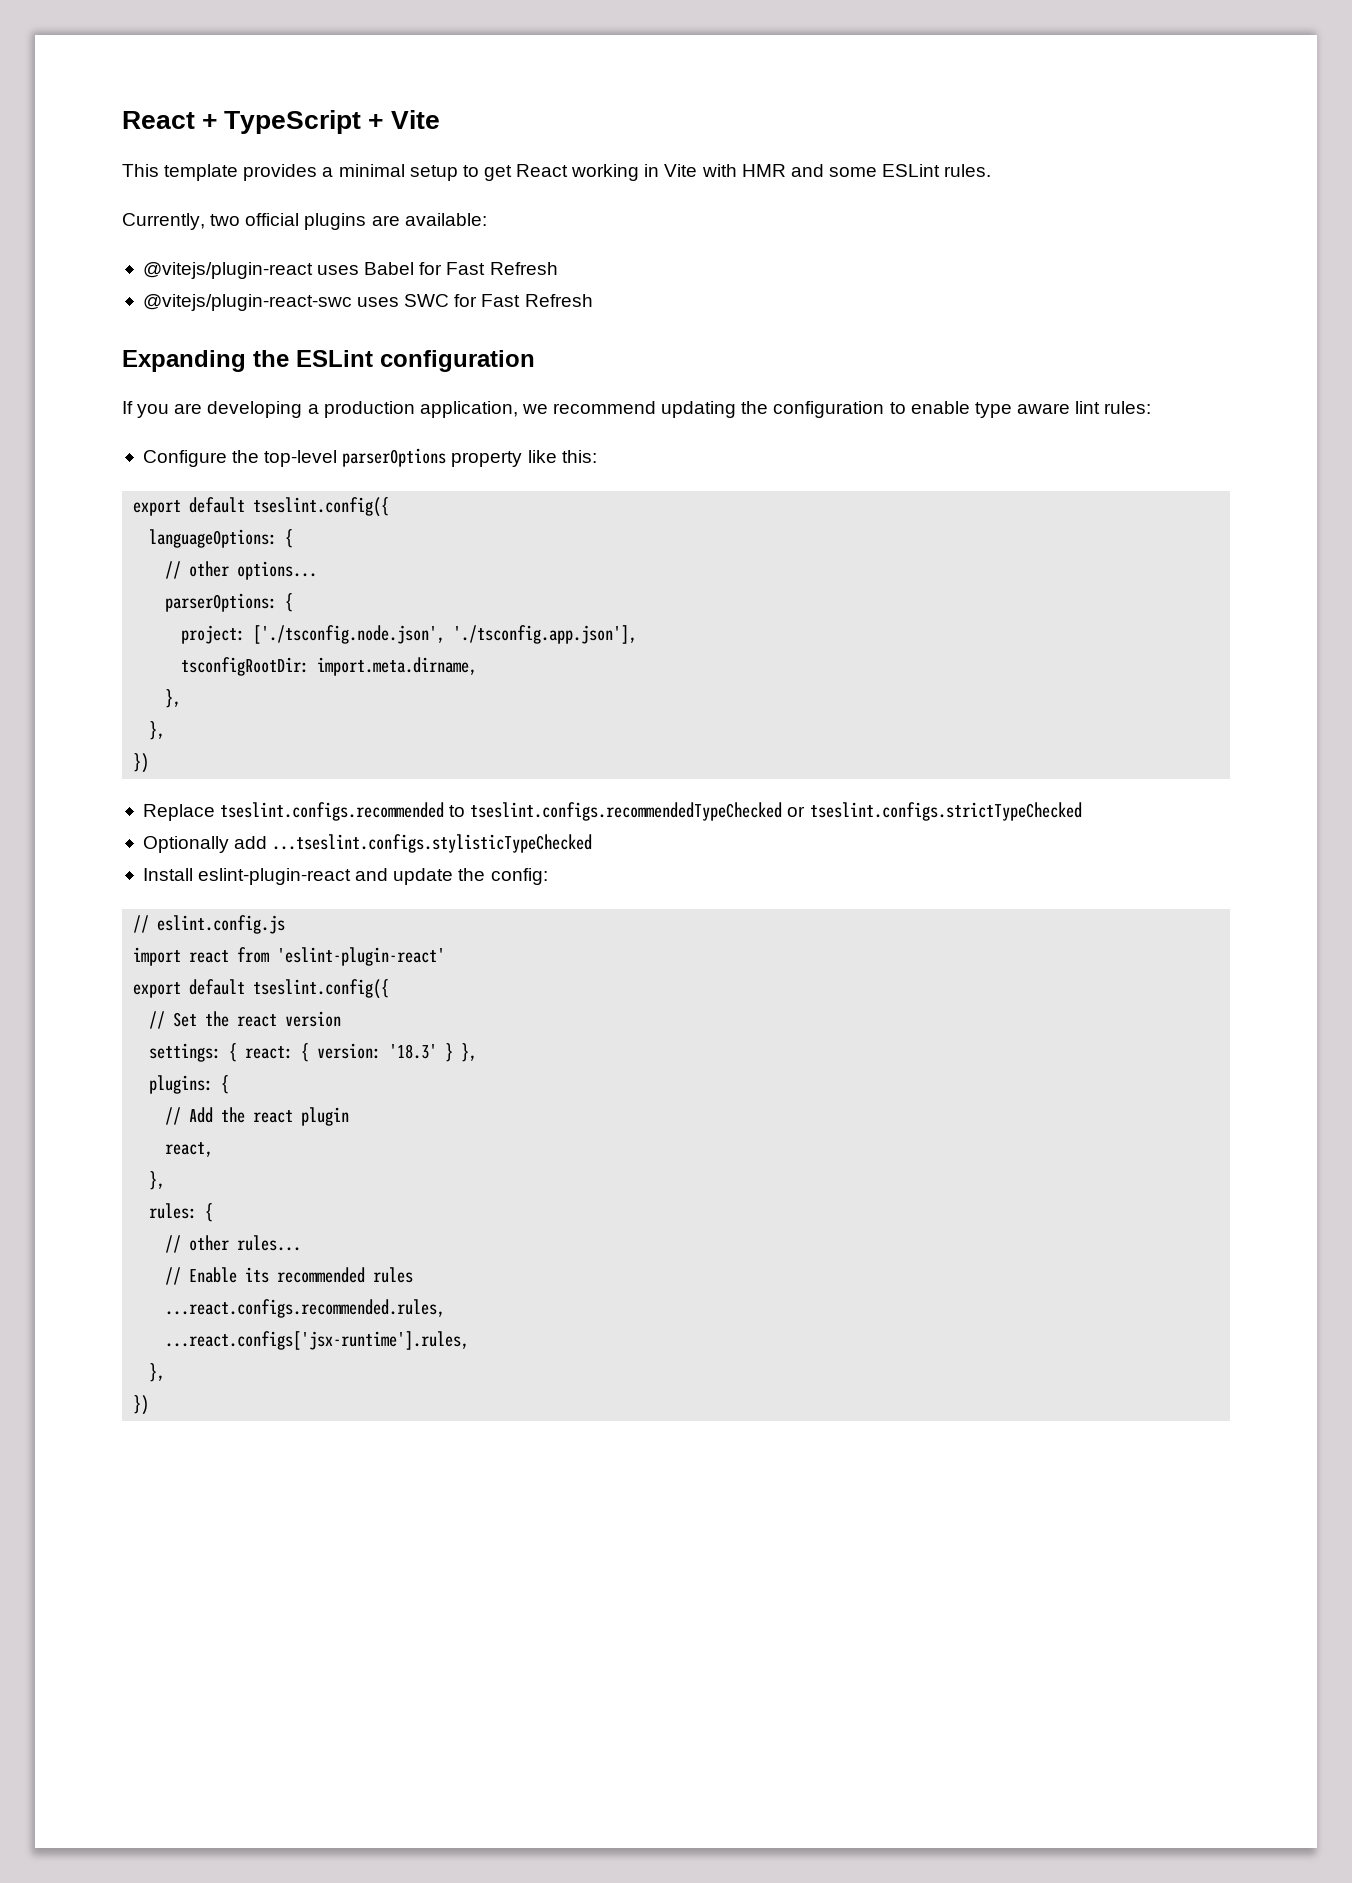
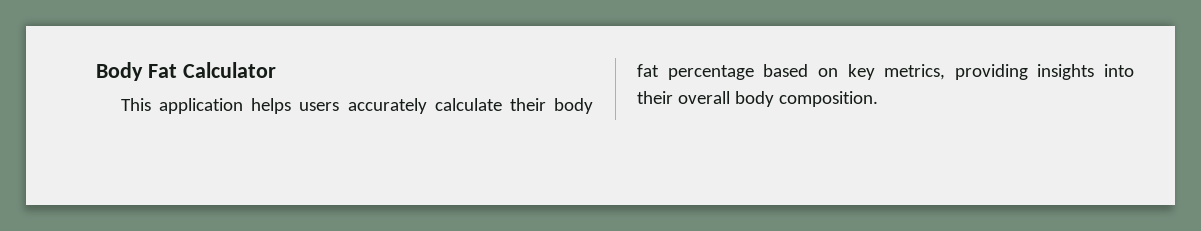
- React + TypeScript + Vite
- This template provides a minimal setup to get React working in Vite with HMR and some ESLint rules.
- Currently, two official plugins are available:
- @vitejs/plugin-react uses Babel for Fast Refresh
- @vitejs/plugin-react-swc uses SWC for Fast Refresh
- Expanding the ESLint configuration
- If you are developing a production application, we recommend updating the configuration to enable type aware lint rules:
- Configure the top-level parserOptions property like this:
- export default tseslint.config({
- languageOptions: {
- // other options...
- parserOptions: {
- project: ['./tsconfig.node.json', './tsconfig.app.json'],
- tsconfigRootDir: import.meta.dirname,
- },
- },
- })
- Replace tseslint.configs.recommended to tseslint.configs.recommendedTypeChecked or tseslint.configs.strictTypeChecked
- Optionally add ...tseslint.configs.stylisticTypeChecked
- Install eslint-plugin-react and update the config:
- // eslint.config.js
- import react from 'eslint-plugin-react'
- export default tseslint.config({
- // Set the react version
- settings: { react: { version: '18.3' } },
- plugins: {
- // Add the react plugin
- react,
- },
- rules: {
- // other rules...
- // Enable its recommended rules
- ...react.configs.recommended.rules,
- ...react.configs['jsx-runtime'].rules,
- },
- })
+ Body Fat Calculator
+ This application helps users accurately calculate their body fat percentage based on key metrics, providing insights into their overall body composition.

